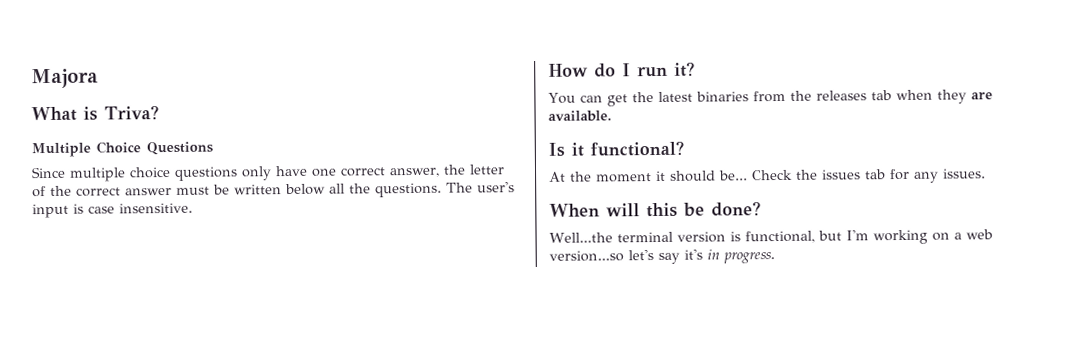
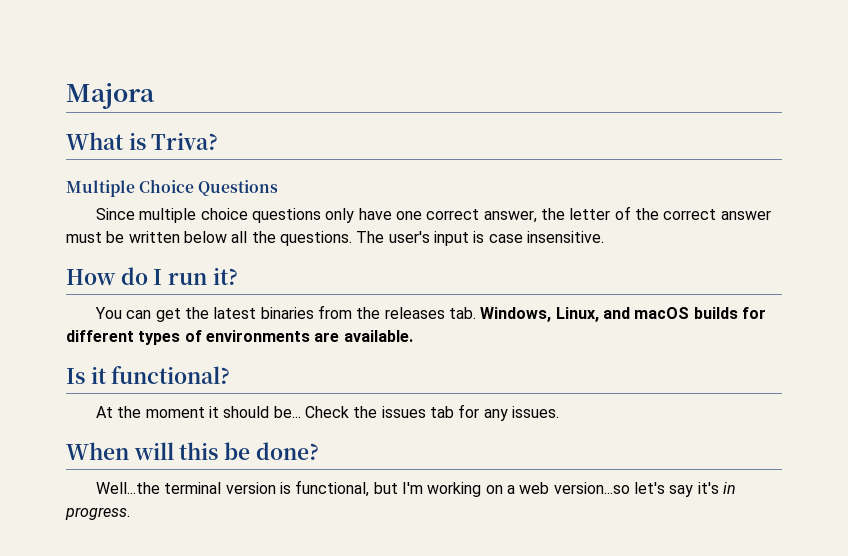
- You can get the latest binaries from the releases tab when they are available.
+ You can get the latest binaries from the releases tab. Windows, Linux, and macOS builds for different types of environments are available.

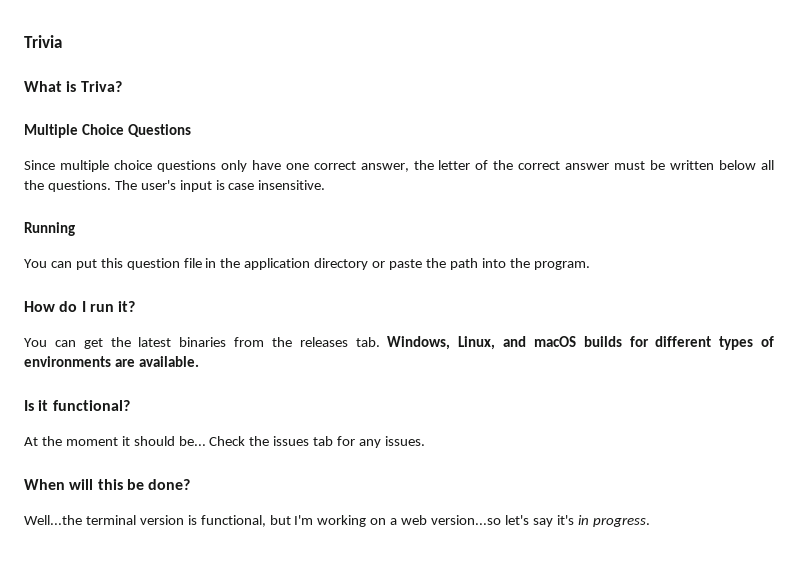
- Majora
+ Trivia
+ Running
+ You can put this question file in the application directory or paste the path into the program.

